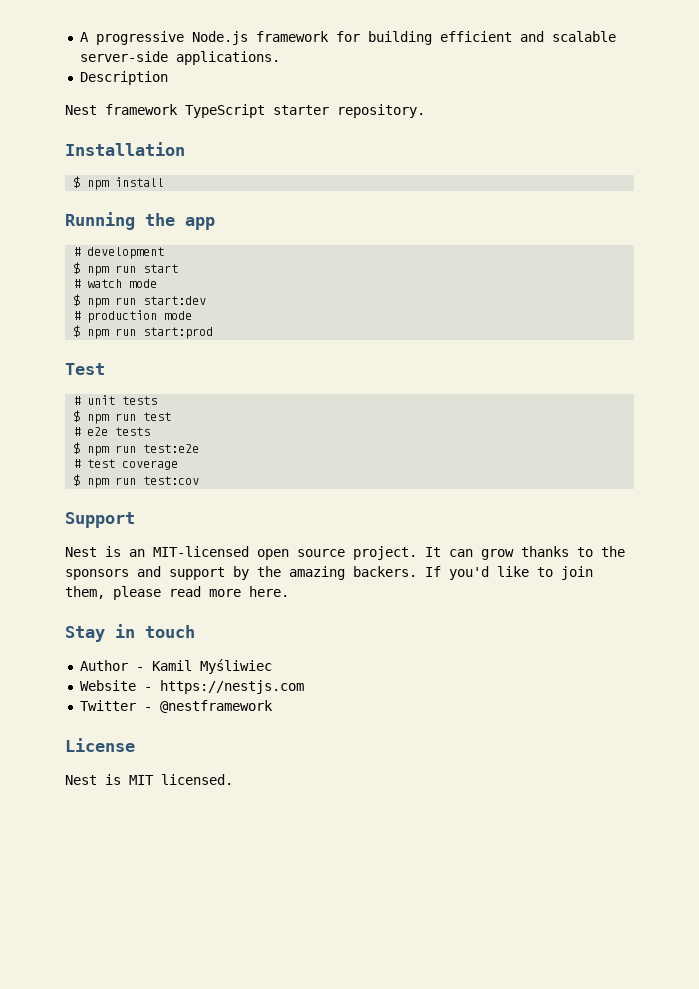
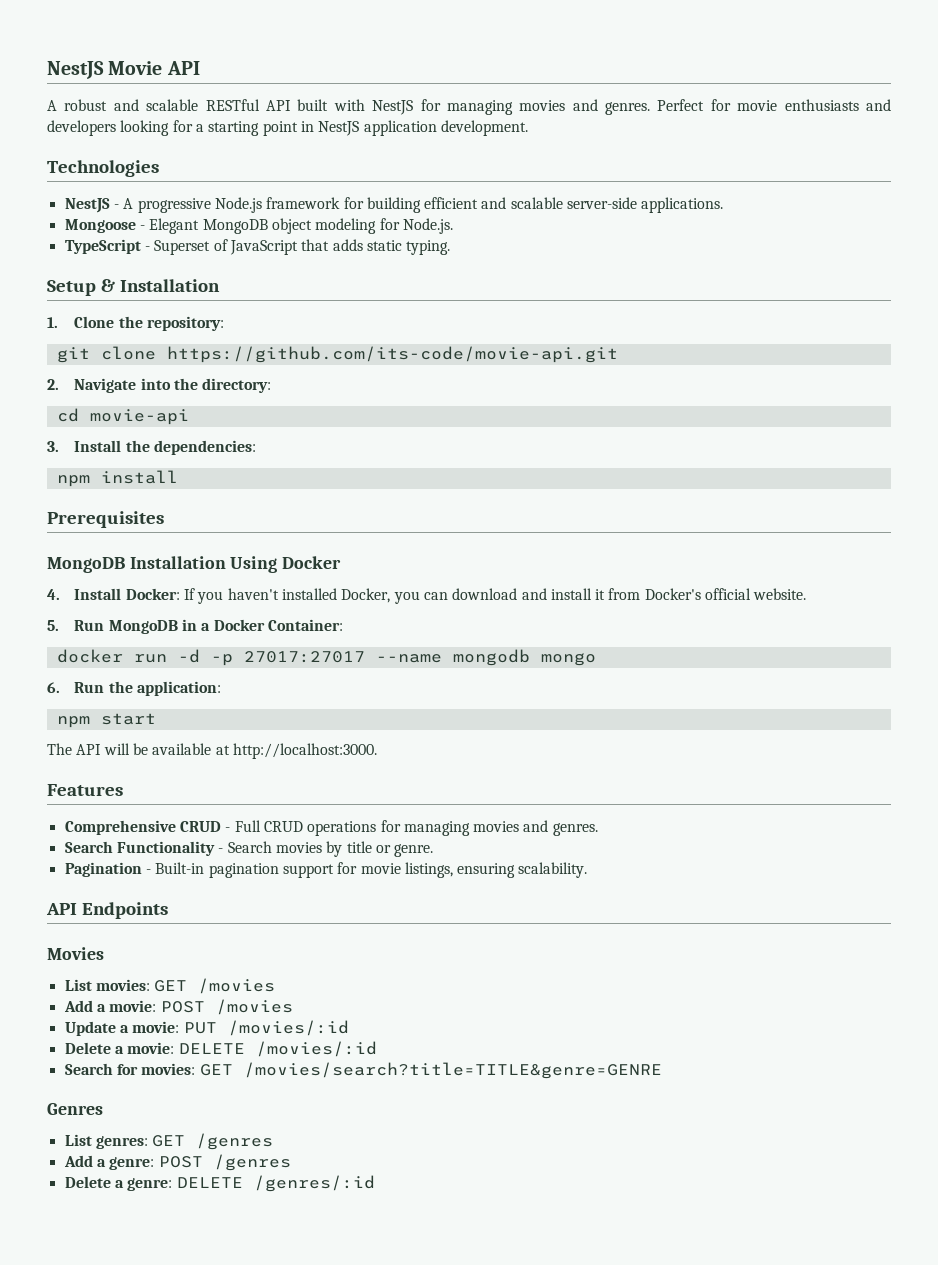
- A progressive Node.js framework for building efficient and scalable server-side applications.
+ NestJS Movie API
+ A robust and scalable RESTful API built with NestJS for managing movies and genres. Perfect for movie enthusiasts and developers looking for a starting point in NestJS application development.
+ Technologies
+ NestJS - A progressive Node.js framework for building efficient and scalable server-side applications.
- Description
- Nest framework TypeScript starter repository.
- Installation
- $ npm install
- Running the app
- # development
- $ npm run start
- # watch mode
- $ npm run start:dev
- # production mode
- $ npm run start:prod
- Test
- # unit tests
- $ npm run test
- # e2e tests
- $ npm run test:e2e
- # test coverage
- $ npm run test:cov
- Support
- Nest is an MIT-licensed open source project. It can grow thanks to the sponsors and support by the amazing backers. If you'd like to join them, please read more here.
- Stay in touch
- Author - Kamil Myśliwiec
- Website - https://nestjs.com
- Twitter - @nestframework
- License
- Nest is MIT licensed.
+ Mongoose - Elegant MongoDB object modeling for Node.js.
+ TypeScript - Superset of JavaScript that adds static typing.
+ Setup & Installation
+ 1. Clone the repository:
+ git clone https://github.com/its-code/movie-api.git
+ 2. Navigate into the directory:
+ cd movie-api
+ 3. Install the dependencies:
+ npm install
+ Prerequisites
+ MongoDB Installation Using Docker
+ 4. Install Docker: If you haven't installed Docker, you can download and install it from Docker's official website.
+ 5. Run MongoDB in a Docker Container:
+ docker run -d -p 27017:27017 --name mongodb mongo
+ 6. Run the application:
+ npm start
+ The API will be available at http://localhost:3000.
+ Features
+ Comprehensive CRUD - Full CRUD operations for managing movies and genres.
+ Search Functionality - Search movies by title or genre.
+ Pagination - Built-in pagination support for movie listings, ensuring scalability.
+ API Endpoints
+ Movies
+ List movies: GET /movies
+ Add a movie: POST /movies
+ Update a movie: PUT /movies/:id
+ Delete a movie: DELETE /movies/:id
+ Search for movies: GET /movies/search?title=TITLE&genre=GENRE
+ Genres
+ List genres: GET /genres
+ Add a genre: POST /genres
+ Delete a genre: DELETE /genres/:id

